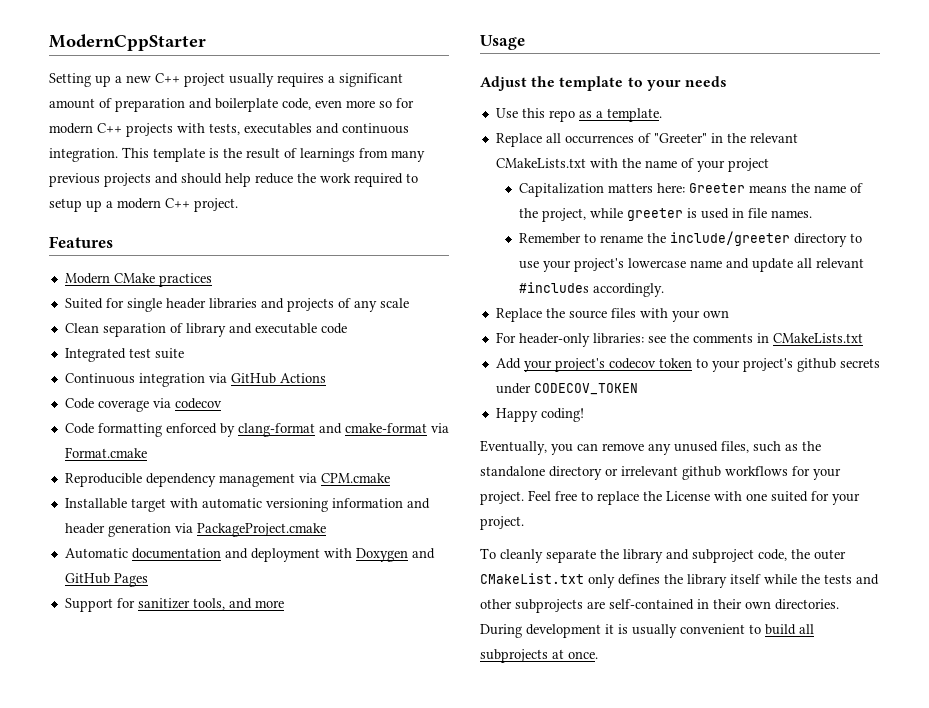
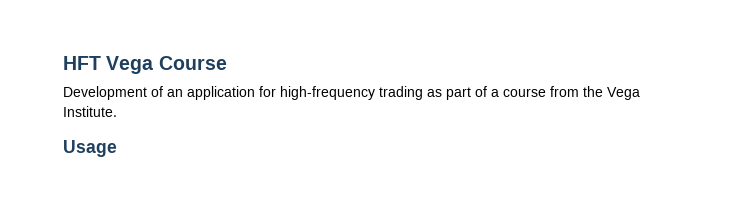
- ModernCppStarter
- Setting up a new C++ project usually requires a significant amount of preparation and boilerplate code, even more so for modern C++ projects with tests, executables and continuous integration. This template is the result of learnings from many previous projects and should help reduce the work required to setup up a modern C++ project.
- Features
- Modern CMake practices
- Suited for single header libraries and projects of any scale
- Clean separation of library and executable code
- Integrated test suite
- Continuous integration via GitHub Actions
- Code coverage via codecov
- Code formatting enforced by clang-format and cmake-format via Format.cmake
- Reproducible dependency management via CPM.cmake
- Installable target with automatic versioning information and header generation via PackageProject.cmake
- Automatic documentation and deployment with Doxygen and GitHub Pages
- Support for sanitizer tools, and more
+ HFT Vega Course
+ Development of an application for high-frequency trading as part of a course from the Vega Institute.
  Usage
- Adjust the template to your needs
- Use this repo as a template.
- Replace all occurrences of "Greeter" in the relevant CMakeLists.txt with the name of your project
- Capitalization matters here: Greeter means the name of the project, while greeter is used in file names.
- Remember to rename the include/greeter directory to use your project's lowercase name and update all relevant #includes accordingly.
- Replace the source files with your own
- For header-only libraries: see the comments in CMakeLists.txt
- Add your project's codecov token to your project's github secrets under CODECOV_TOKEN
- Happy coding!
- Eventually, you can remove any unused files, such as the standalone directory or irrelevant github workflows for your project. Feel free to replace the License with one suited for your project.
- To cleanly separate the library and subproject code, the outer CMakeList.txt only defines the library itself while the tests and other subprojects are self-contained in their own directories. During development it is usually convenient to build all subprojects at once.

